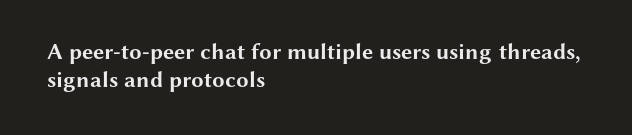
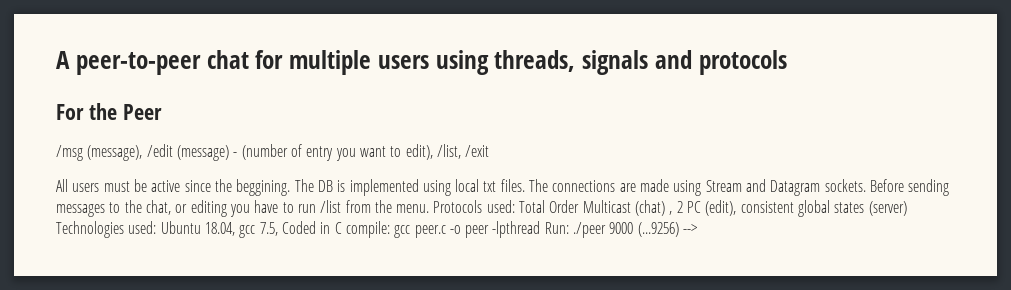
+ For the Peer
+ /msg (message), /edit (message) - (number of entry you want to edit), /list, /exit
+ All users must be active since the beggining. The DB is implemented using local txt files. The connections are made using Stream and Datagram sockets. Before sending messages to the chat, or editing you have to run /list from the menu. Protocols used: Total Order Multicast (chat) , 2 PC (edit), consistent global states (server) Technologies used: Ubuntu 18.04, gcc 7.5, Coded in C compile: gcc peer.c -o peer -lpthread Run: ./peer 9000 (...9256) -->

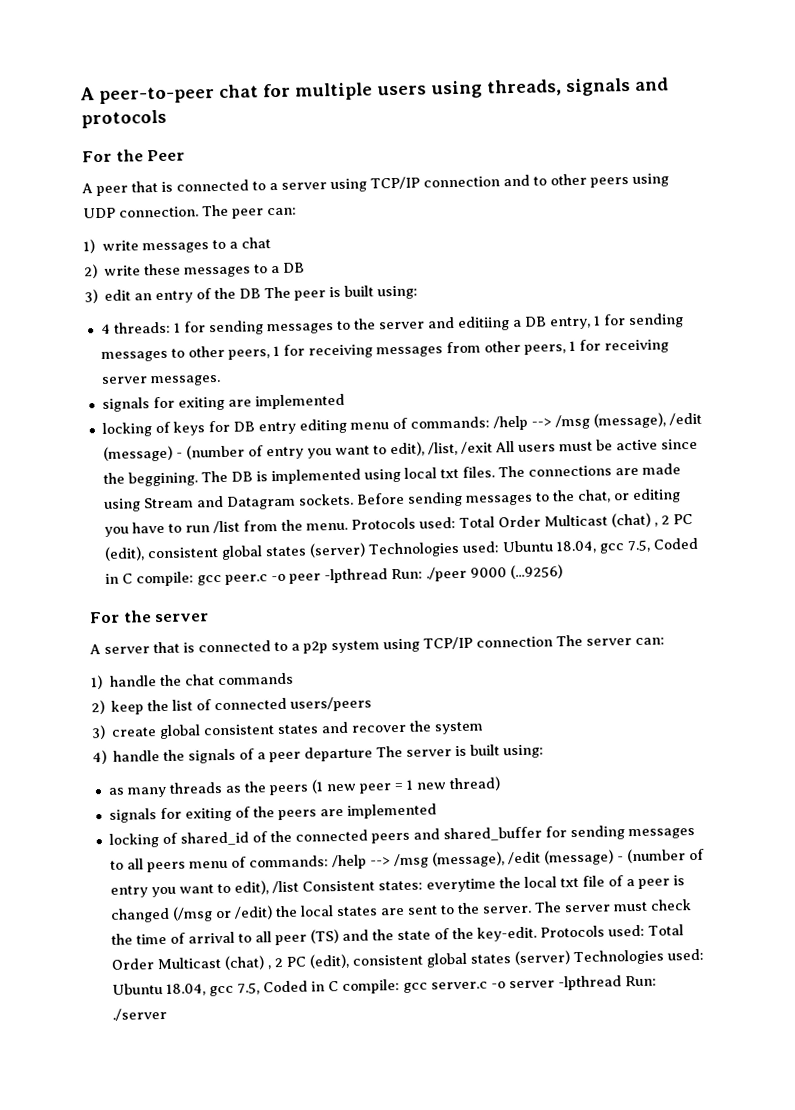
- /msg (message), /edit (message) - (number of entry you want to edit), /list, /exit
- All users must be active since the beggining.
+ A peer that is connected to a server using TCP/IP connection and to other peers using UDP connection. The peer can:
+ 1) write messages to a chat
+ 2) write these messages to a DB
+ 3) edit an entry of the DB The peer is built using:
+ 4 threads: 1 for sending messages to the server and editiing a DB entry, 1 for sending messages to other peers, 1 for receiving messages from other peers, 1 for receiving server messages.
+ signals for exiting are implemented
+ locking of keys for DB entry editing menu of commands: /help --> /msg (message), /edit (message) - (number of entry you want to edit), /list, /exit All users must be active since the beggining.
- Protocols used: Total Order Multicast (chat) , 2 PC (edit), consistent global states (server) Technologies used: Ubuntu 18.04, gcc 7.5, Coded in C compile: gcc peer.c -o peer -lpthread Run: ./peer 9000 (...9256) -->
+ Protocols used: Total Order Multicast (chat) , 2 PC (edit), consistent global states (server) Technologies used: Ubuntu 18.04, gcc 7.5, Coded in C compile: gcc peer.c -o peer -lpthread Run: ./peer 9000 (...9256)
+ For the server
+ A server that is connected to a p2p system using TCP/IP connection The server can:
+ 1) handle the chat commands
+ 2) keep the list of connected users/peers
+ 3) create global consistent states and recover the system
+ 4) handle the signals of a peer departure The server is built using:
+ as many threads as the peers (1 new peer = 1 new thread)
+ signals for exiting of the peers are implemented
+ locking of shared_id of the connected peers and shared_buffer for sending messages to all peers menu of commands: /help --> /msg (message), /edit (message) - (number of entry you want to edit), /list Consistent states: everytime the local txt file of a peer is changed (/msg or /edit) the local states are sent to the server. The server must check the time of arrival to all peer (TS) and the state of the key-edit. Protocols used: Total Order Multicast (chat) , 2 PC (edit), consistent global states (server) Technologies used: Ubuntu 18.04, gcc 7.5, Coded in C compile: gcc server.c -o server -lpthread Run: ./server

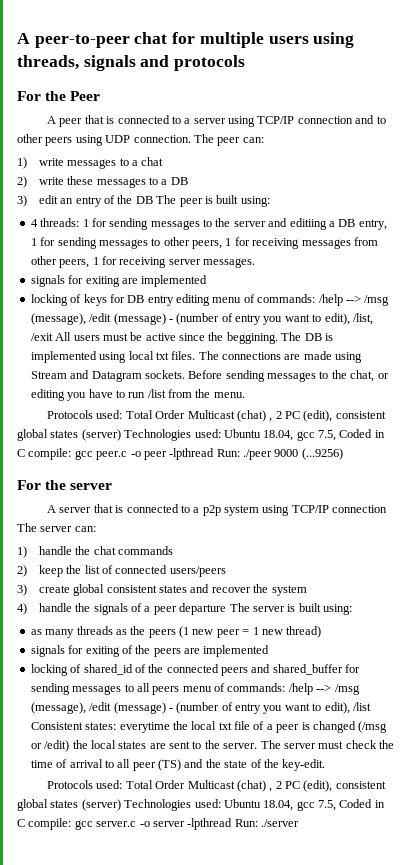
- Before sending messages to the chat, or editing you have to run /list from the menu. Protocols used: Total Order Multicast (chat) , 2 PC (edit), consistent global states (server) Technologies used: Ubuntu 18.04, gcc 7.5, Coded in C compile: gcc peer.c -o peer -lpthread Run: ./peer 9000 (...9256)
+ Before sending messages to the chat, or editing you have to run /list from the menu.
+ Protocols used: Total Order Multicast (chat) , 2 PC (edit), consistent global states (server) Technologies used: Ubuntu 18.04, gcc 7.5, Coded in C compile: gcc peer.c -o peer -lpthread Run: ./peer 9000 (...9256)
- The server must check the time of arrival to all peer (TS) and the state of the key-edit. Protocols used: Total Order Multicast (chat) , 2 PC (edit), consistent global states (server) Technologies used: Ubuntu 18.04, gcc 7.5, Coded in C compile: gcc server.c -o server -lpthread Run: ./server
+ The server must check the time of arrival to all peer (TS) and the state of the key-edit.
+ Protocols used: Total Order Multicast (chat) , 2 PC (edit), consistent global states (server) Technologies used: Ubuntu 18.04, gcc 7.5, Coded in C compile: gcc server.c -o server -lpthread Run: ./server

